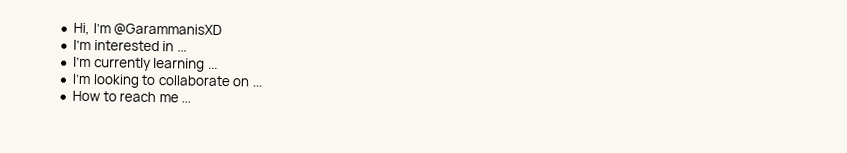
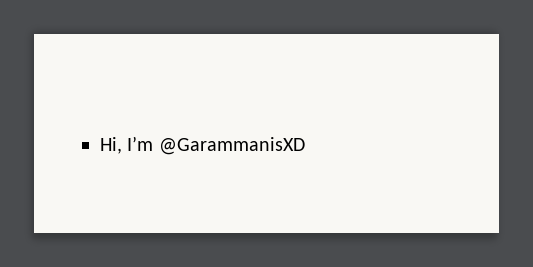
- I’m interested in ...
- I’m currently learning ...
- I’m looking to collaborate on ...
- How to reach me ...

